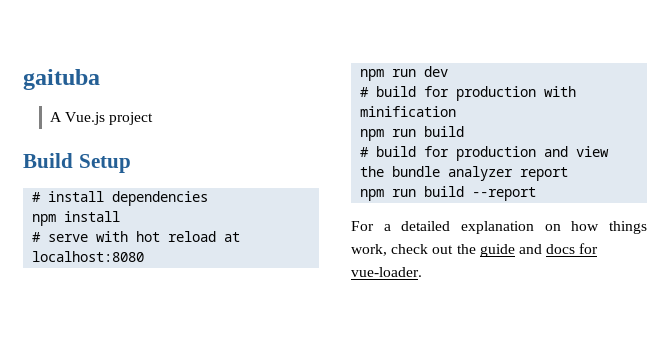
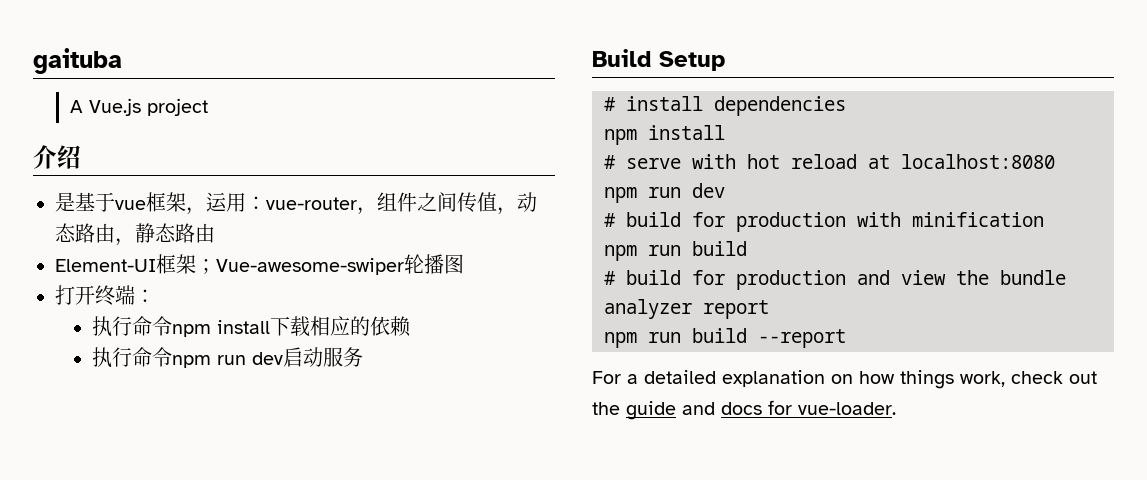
+ 介绍
+ 是基于vue框架，运用：vue-router，组件之间传值，动态路由，静态路由
+ Element-UI框架；Vue-awesome-swiper轮播图
+ 打开终端：
+ 执行命令npm install下载相应的依赖
+ 执行命令npm run dev启动服务

